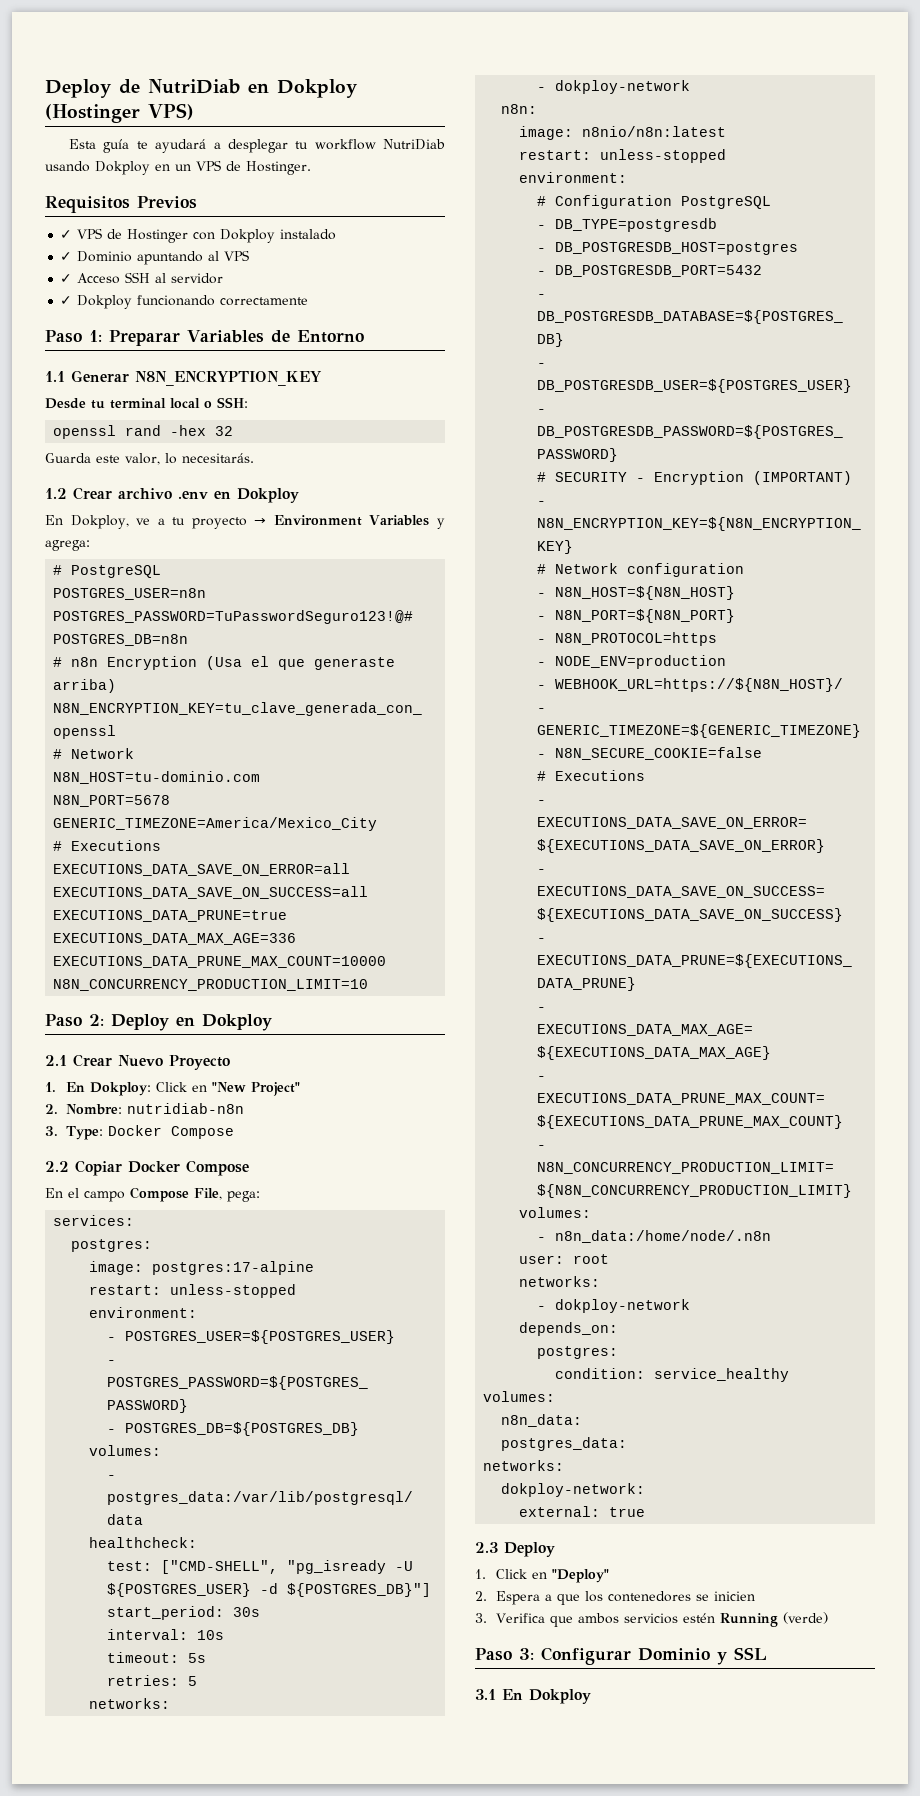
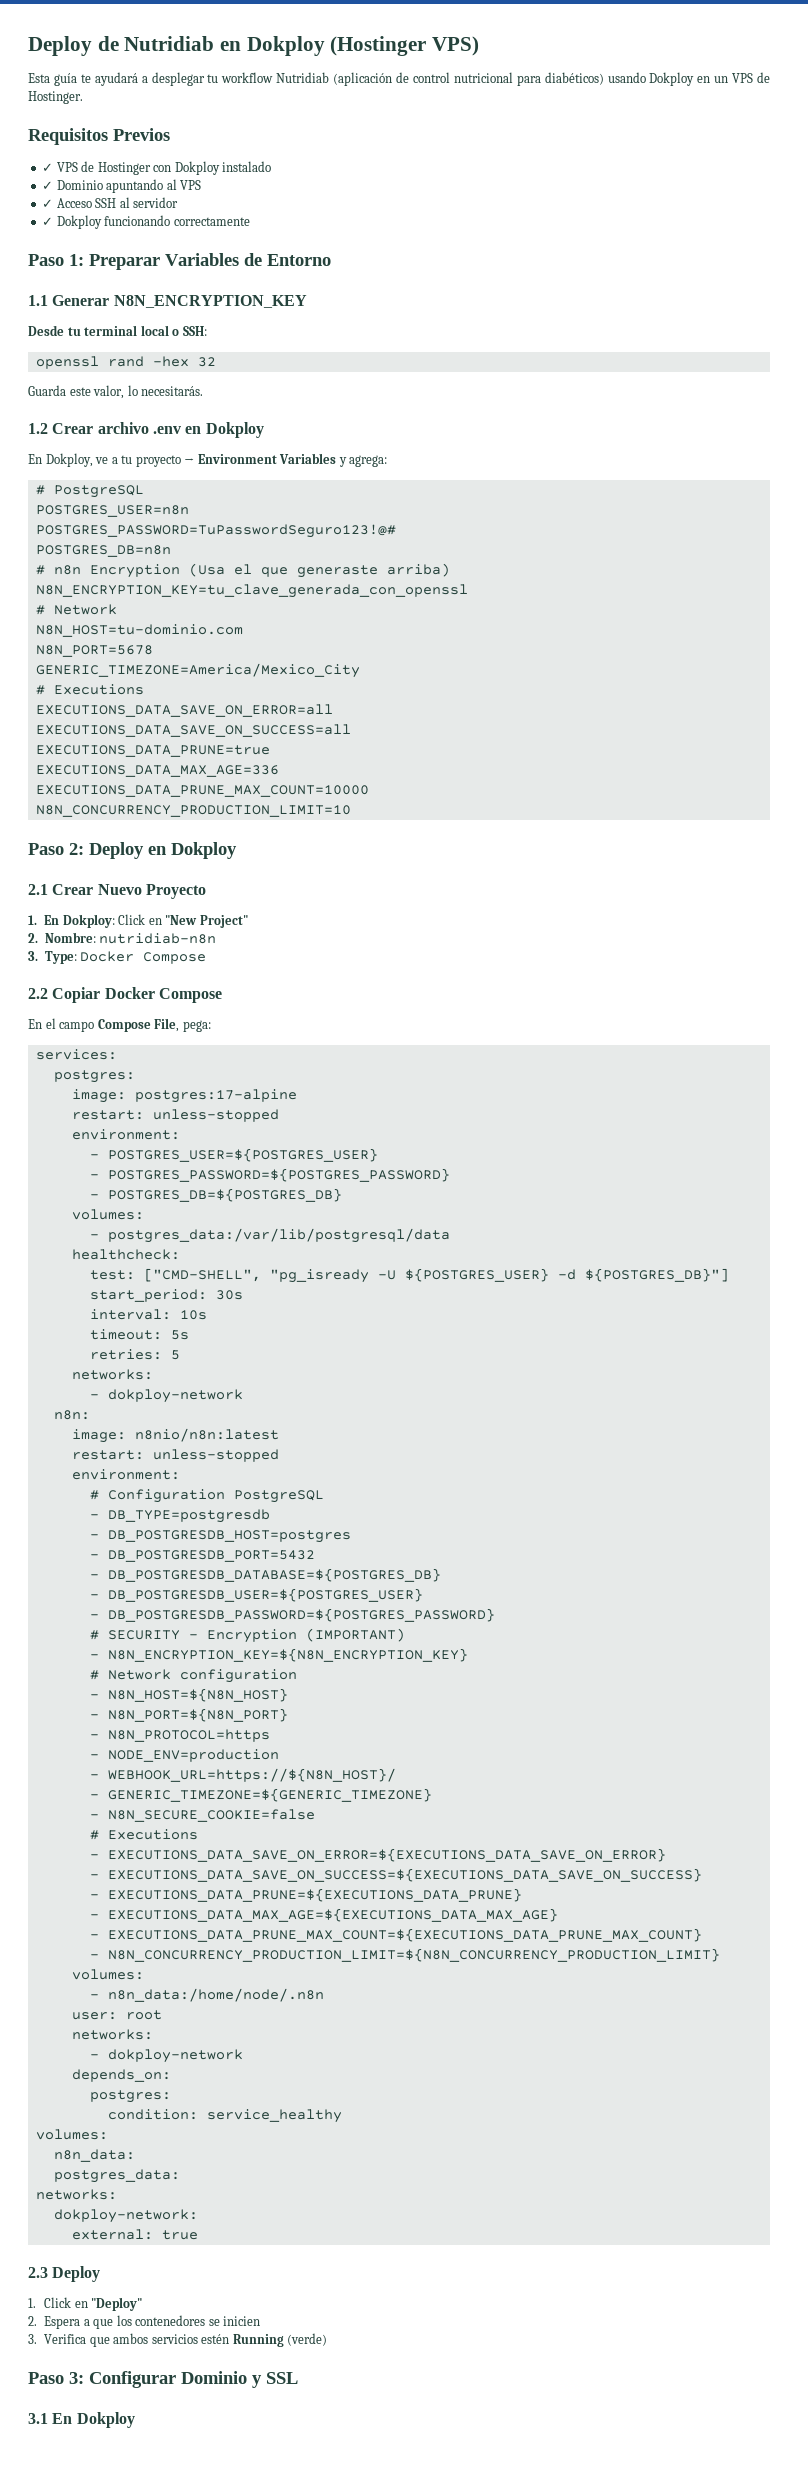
- Deploy de NutriDiab en Dokploy (Hostinger VPS)
+ Deploy de Nutridiab en Dokploy (Hostinger VPS)
- Esta guía te ayudará a desplegar tu workflow NutriDiab usando Dokploy en un VPS de Hostinger.
+ Esta guía te ayudará a desplegar tu workflow Nutridiab (aplicación de control nutricional para diabéticos) usando Dokploy en un VPS de Hostinger.

